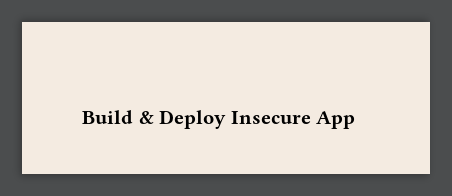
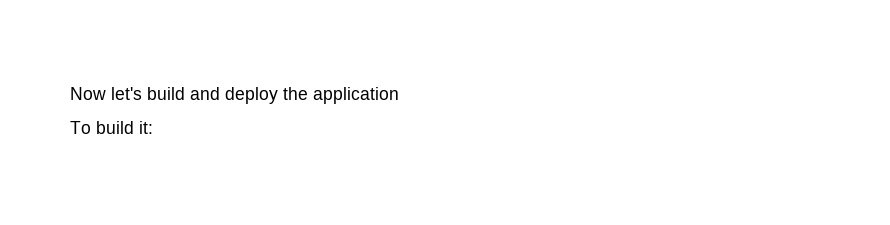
- Build & Deploy Insecure App
+ Now let's build and deploy the application
+ To build it:

